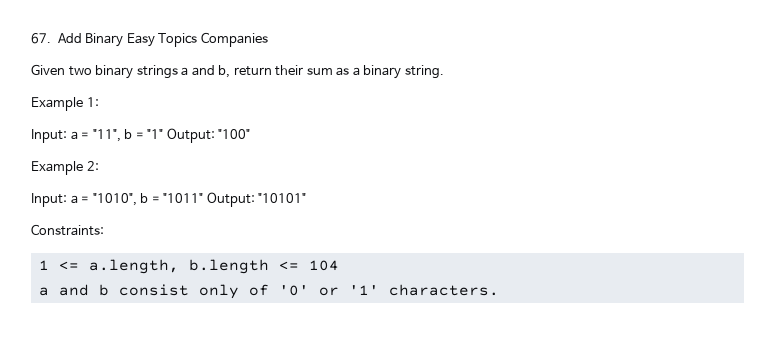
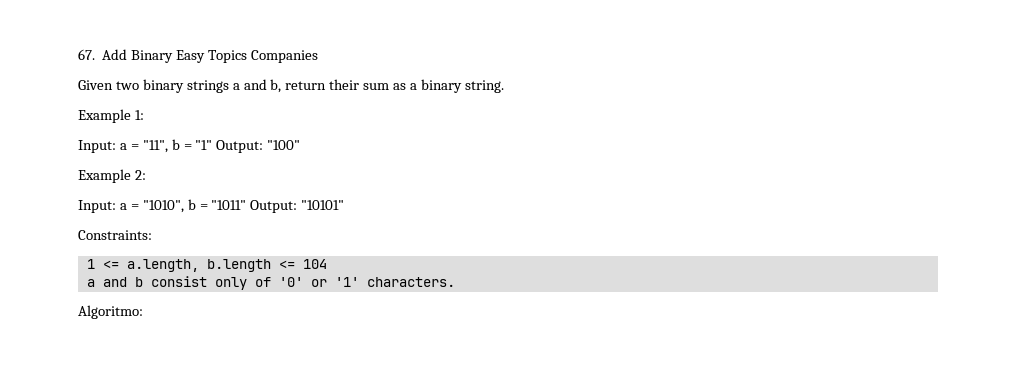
+ Algoritmo:

